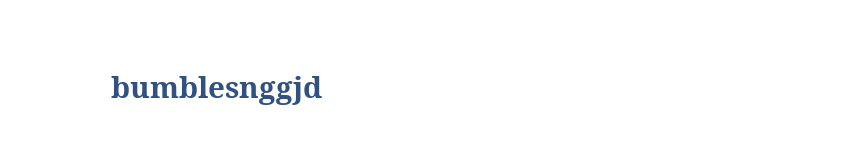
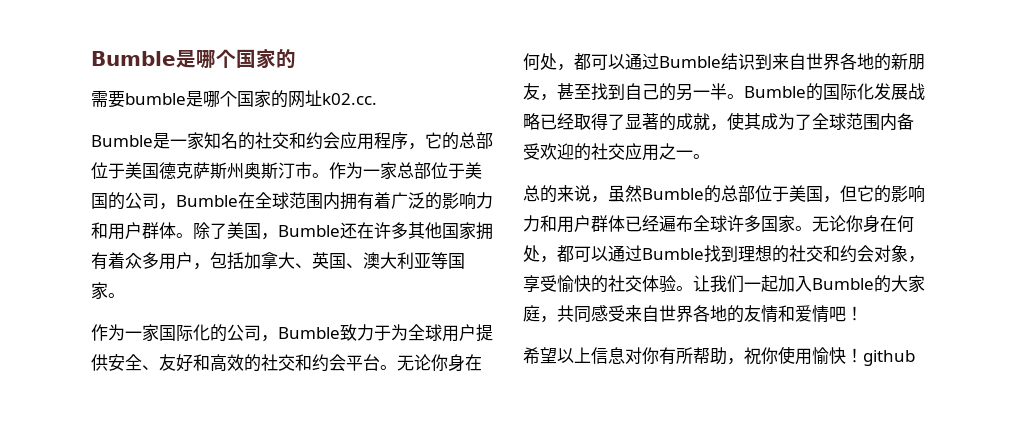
- bumblesnggjd
+ Bumble是哪个国家的
+ 需要bumble是哪个国家的网址k02.cc.
+ Bumble是一家知名的社交和约会应用程序，它的总部位于美国德克萨斯州奥斯汀市。作为一家总部位于美国的公司，Bumble在全球范围内拥有着广泛的影响力和用户群体。除了美国，Bumble还在许多其他国家拥有着众多用户，包括加拿大、英国、澳大利亚等国家。
+ 作为一家国际化的公司，Bumble致力于为全球用户提供安全、友好和高效的社交和约会平台。无论你身在何处，都可以通过Bumble结识到来自世界各地的新朋友，甚至找到自己的另一半。Bumble的国际化发展战略已经取得了显著的成就，使其成为了全球范围内备受欢迎的社交应用之一。
+ 总的来说，虽然Bumble的总部位于美国，但它的影响力和用户群体已经遍布全球许多国家。无论你身在何处，都可以通过Bumble找到理想的社交和约会对象，享受愉快的社交体验。让我们一起加入Bumble的大家庭，共同感受来自世界各地的友情和爱情吧！
+ 希望以上信息对你有所帮助，祝你使用愉快！github

